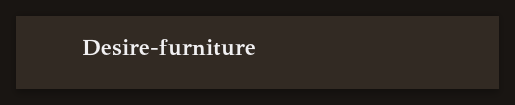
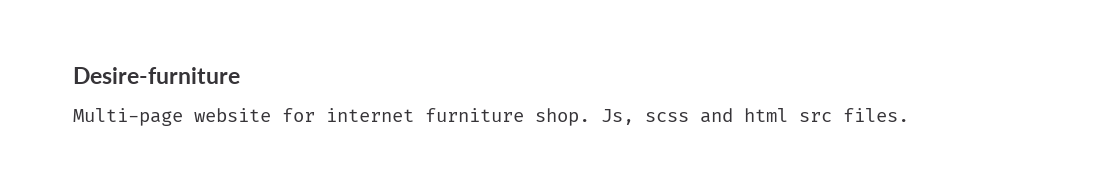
+ Multi-page website for internet furniture shop. Js, scss and html src files.

